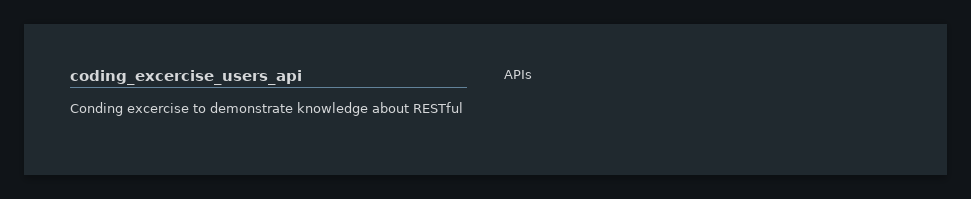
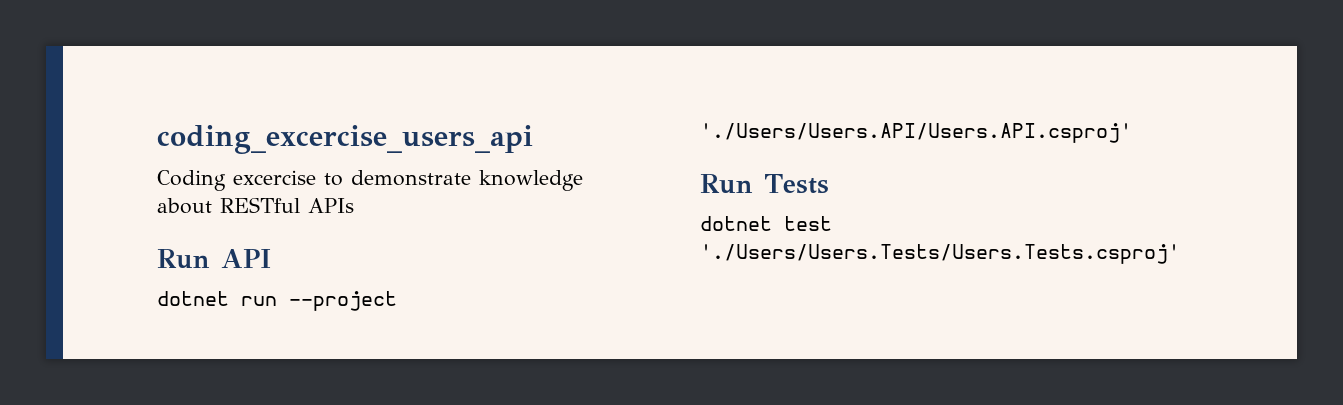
- Conding excercise to demonstrate knowledge about RESTful APIs
+ Coding excercise to demonstrate knowledge about RESTful APIs
+ Run API
+ dotnet run --project './Users/Users.API/Users.API.csproj'
+ Run Tests
+ dotnet test './Users/Users.Tests/Users.Tests.csproj'

